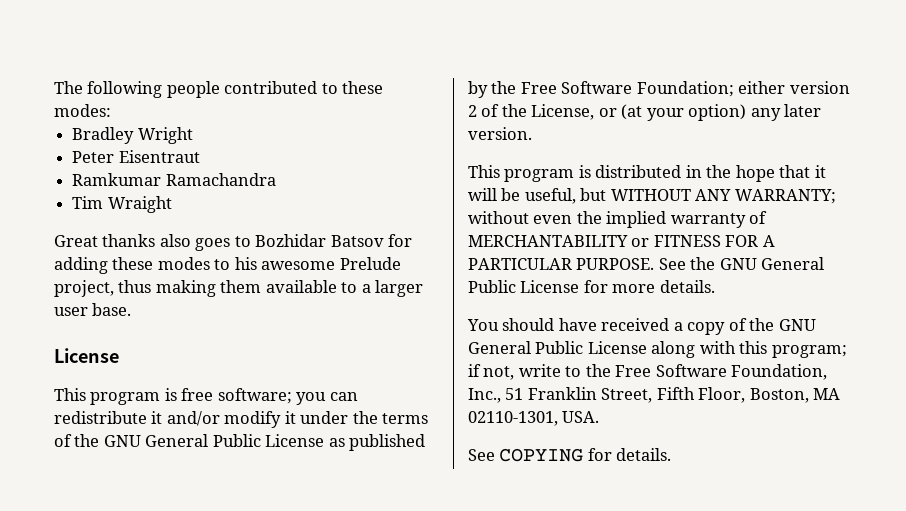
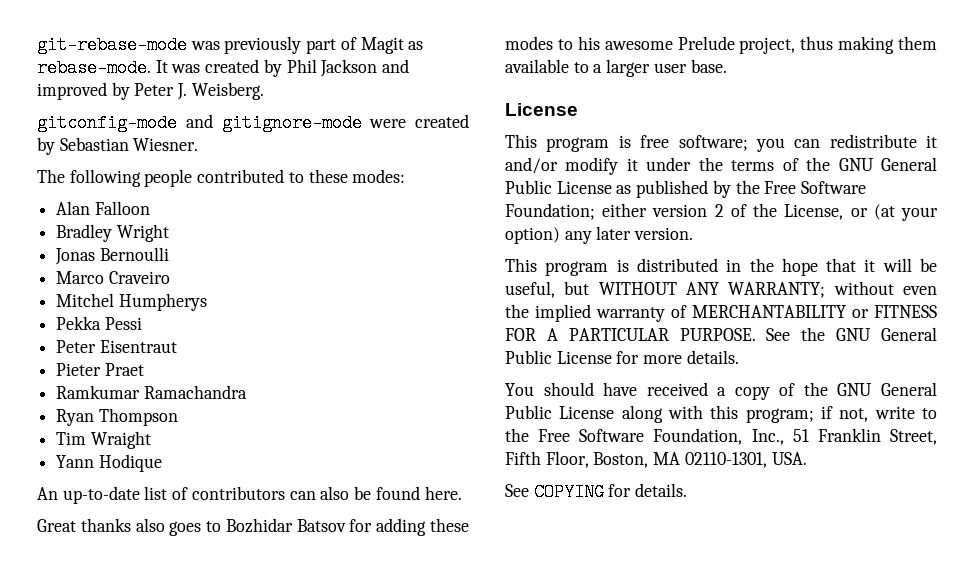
+ git-rebase-mode was previously part of Magit as rebase-mode. It was created by Phil Jackson and improved by Peter J. Weisberg.
+ gitconfig-mode and gitignore-mode were created by Sebastian Wiesner.
+ Alan Falloon
+ Jonas Bernoulli
+ Marco Craveiro
+ Mitchel Humpherys
+ Pekka Pessi
+ Pieter Praet
+ Ryan Thompson
+ Yann Hodique
+ An up-to-date list of contributors can also be found here.

